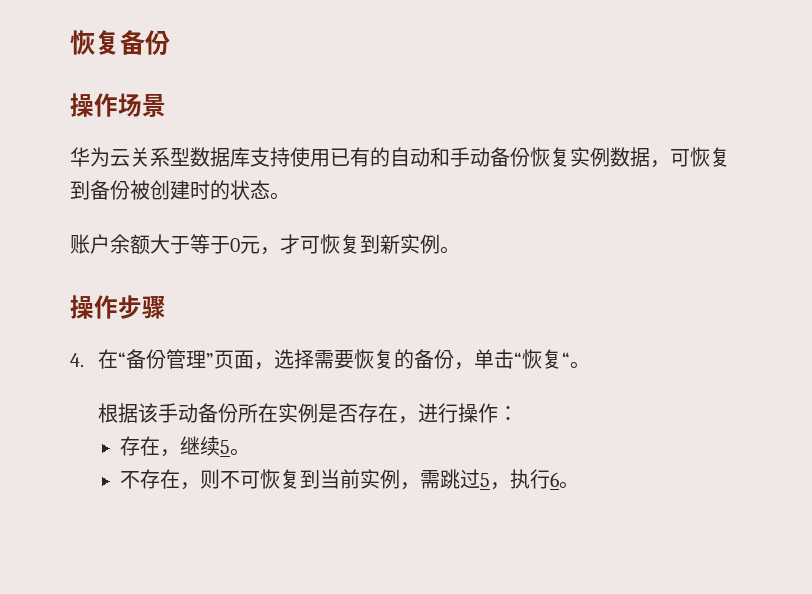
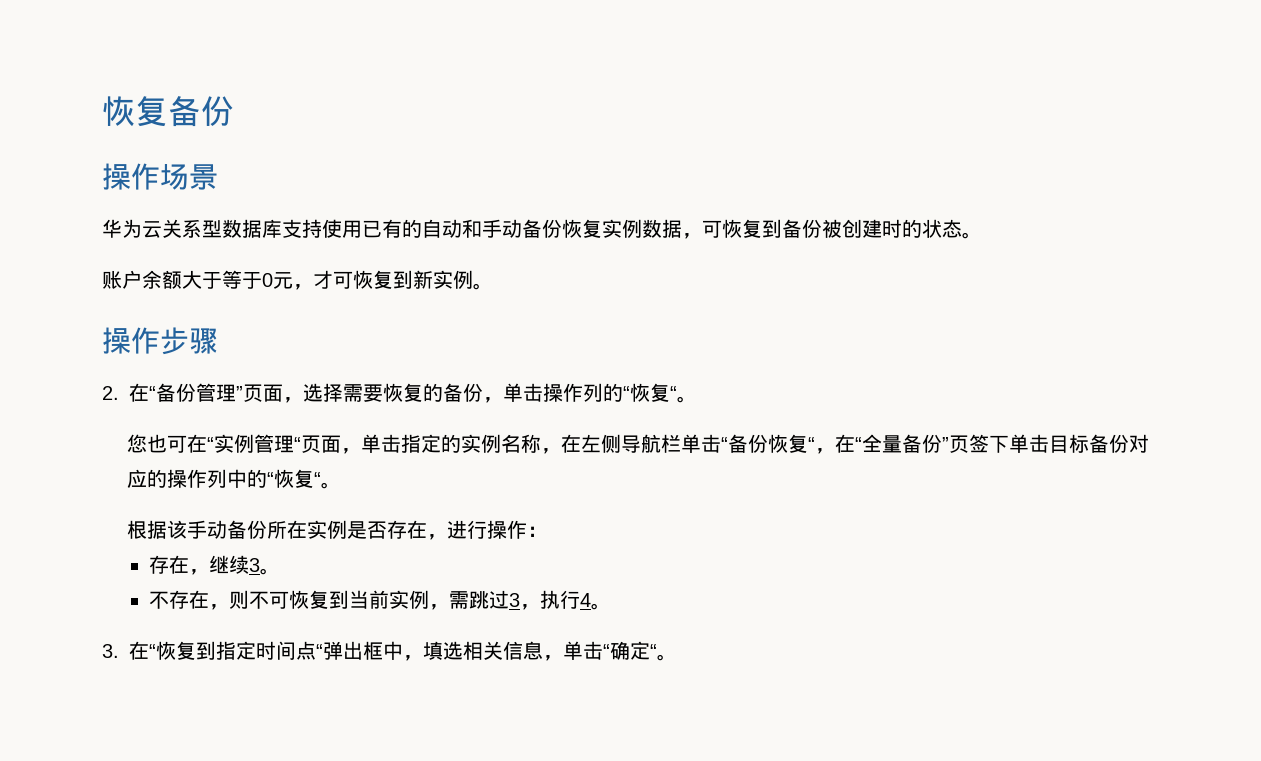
- 4.在“备份管理”页面，选择需要恢复的备份，单击“恢复“。
+ 2.在“备份管理”页面，选择需要恢复的备份，单击操作列的“恢复“。
+ 您也可在“实例管理“页面，单击指定的实例名称，在左侧导航栏单击“备份恢复“，在“全量备份”页签下单击目标备份对应的操作列中的“恢复“。
- 存在，继续5。
+ 存在，继续3。
- 不存在，则不可恢复到当前实例，需跳过5，执行6。
+ 不存在，则不可恢复到当前实例，需跳过3，执行4。
+ 3.在“恢复到指定时间点“弹出框中，填选相关信息，单击“确定“。

